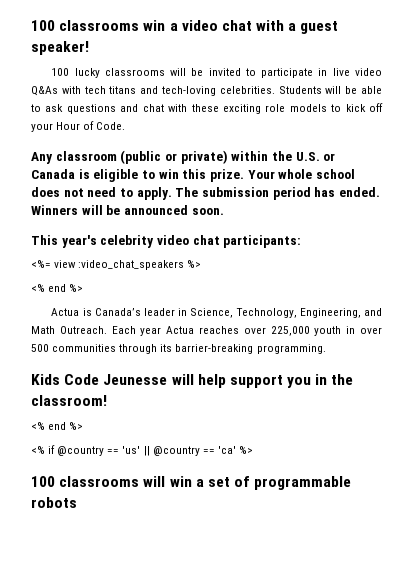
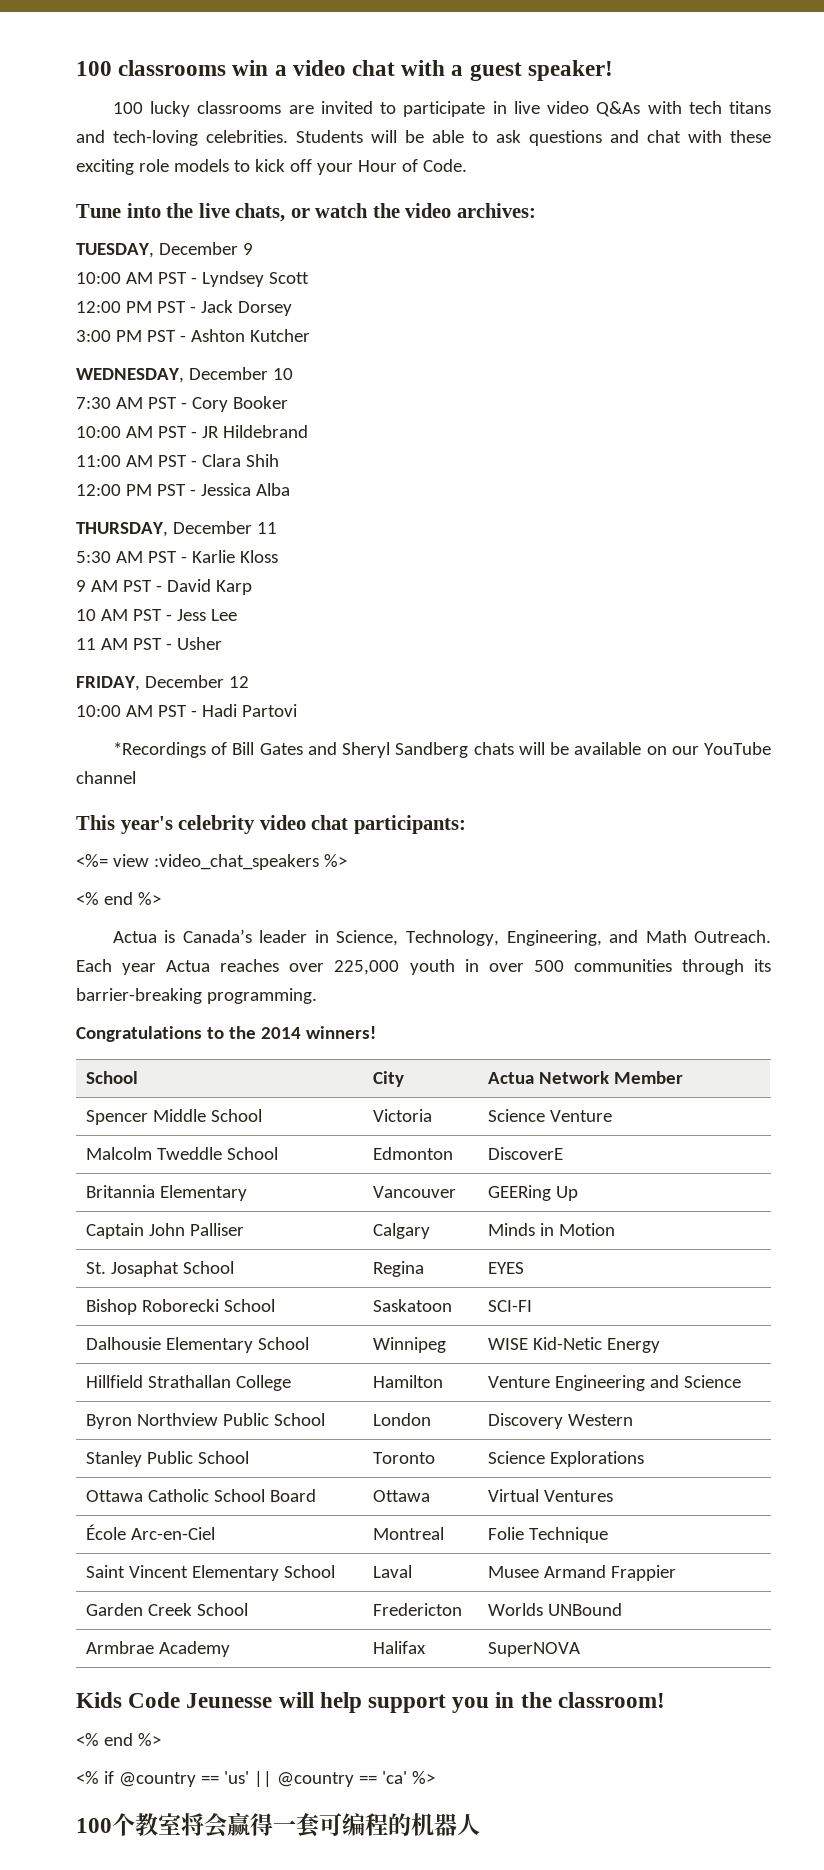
- 100 lucky classrooms will be invited to participate in live video Q&As with tech titans and tech-loving celebrities.
+ 100 lucky classrooms are invited to participate in live video Q&As with tech titans and tech-loving celebrities.
- Any classroom (public or private) within the U.S. or Canada is eligible to win this prize. Your whole school does not need to apply. The submission period has ended. Winners will be announced soon.
+ Tune into the live chats, or watch the video archives:
+ TUESDAY, December 9
+ 10:00 AM PST - Lyndsey Scott
+ 12:00 PM PST - Jack Dorsey
+ 3:00 PM PST - Ashton Kutcher
+ WEDNESDAY, December 10
+ 7:30 AM PST - Cory Booker
+ 10:00 AM PST - JR Hildebrand
+ 11:00 AM PST - Clara Shih
+ 12:00 PM PST - Jessica Alba
+ THURSDAY, December 11
+ 5:30 AM PST - Karlie Kloss
+ 9 AM PST - David Karp
+ 10 AM PST - Jess Lee
+ 11 AM PST - Usher
+ FRIDAY, December 12
+ 10:00 AM PST - Hadi Partovi
+ *Recordings of Bill Gates and Sheryl Sandberg chats will be available on our YouTube channel
+ Congratulations to the 2014 winners!
+ School | City | Actua Network Member
+ Spencer Middle School | Victoria | Science Venture
+ Malcolm Tweddle School | Edmonton | DiscoverE
+ Britannia Elementary | Vancouver | GEERing Up
+ Captain John Palliser | Calgary | Minds in Motion
+ St. Josaphat School | Regina | EYES
+ Bishop Roborecki School | Saskatoon | SCI-FI
+ Dalhousie Elementary School | Winnipeg | WISE Kid-Netic Energy
+ Hillfield Strathallan College | Hamilton | Venture Engineering and Science
+ Byron Northview Public School | London | Discovery Western
+ Stanley Public School | Toronto | Science Explorations
+ Ottawa Catholic School Board | Ottawa | Virtual Ventures
+ École Arc-en-Ciel | Montreal | Folie Technique
+ Saint Vincent Elementary School | Laval | Musee Armand Frappier
+ Garden Creek School | Fredericton | Worlds UNBound
+ Armbrae Academy | Halifax | SuperNOVA
- 100 classrooms will win a set of programmable robots
+ 100个教室将会赢得一套可编程的机器人

